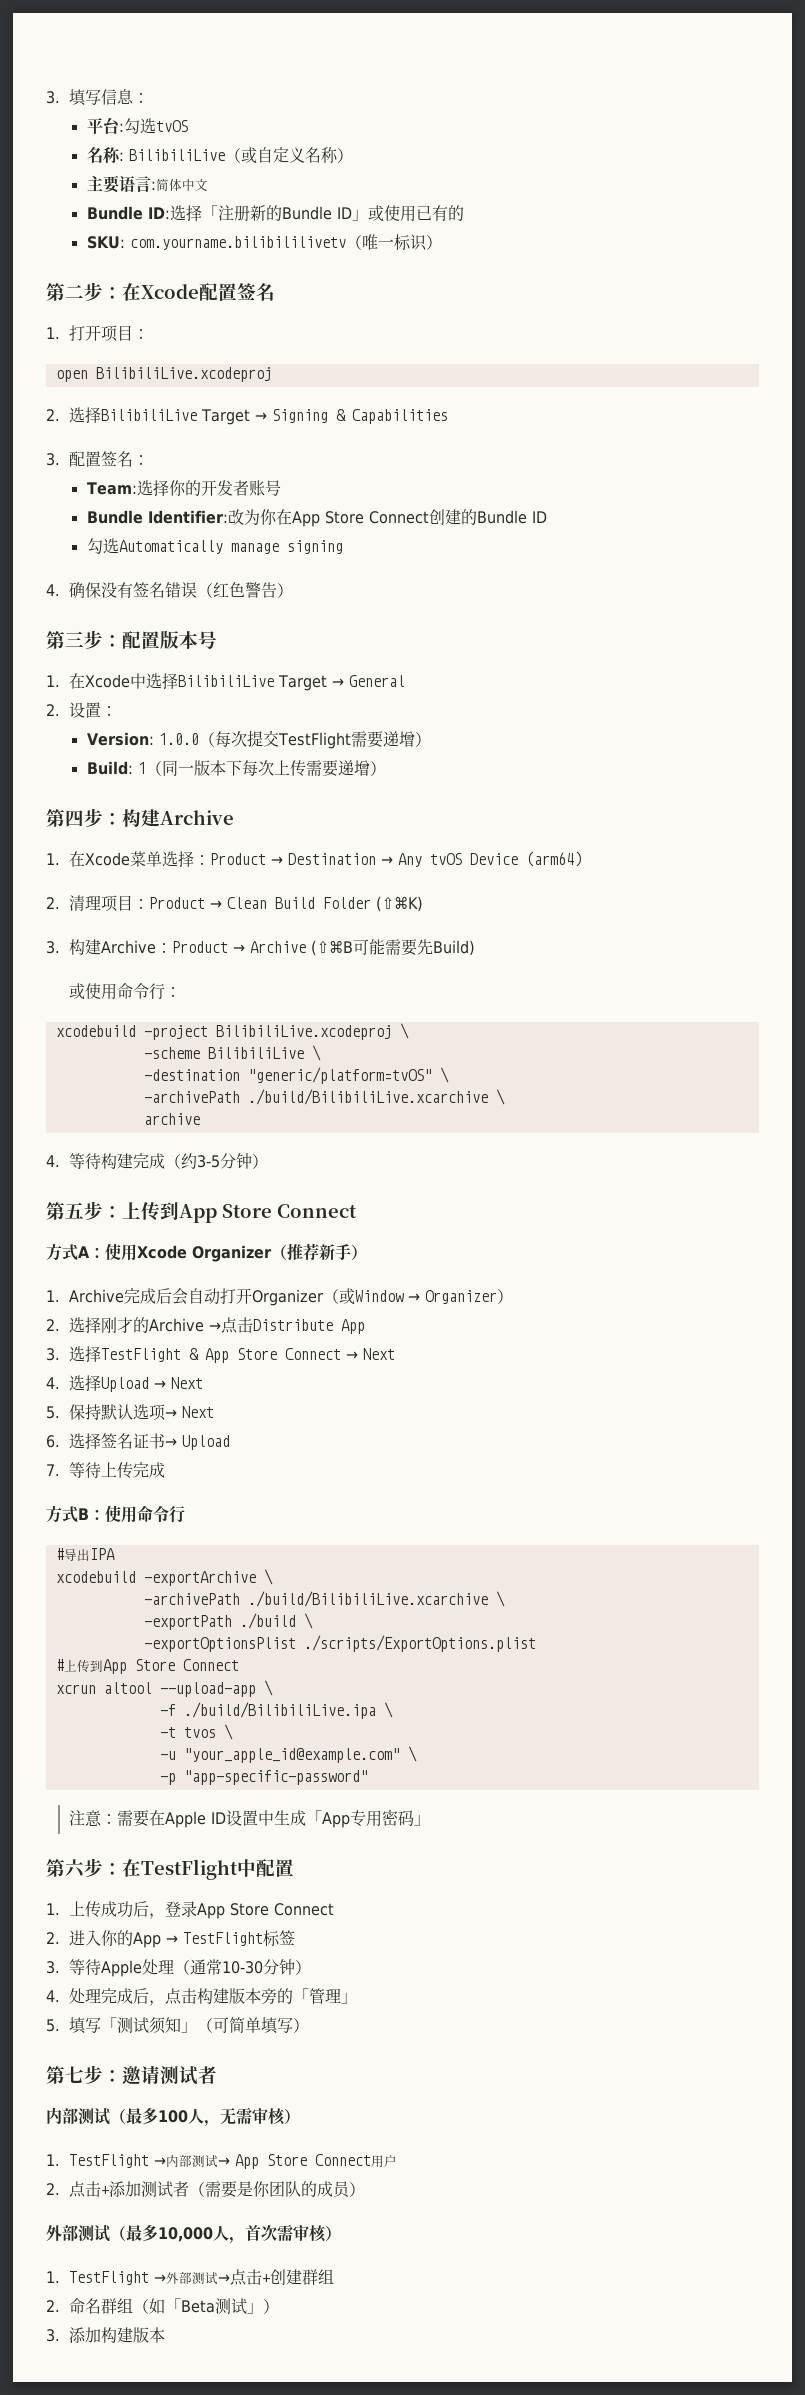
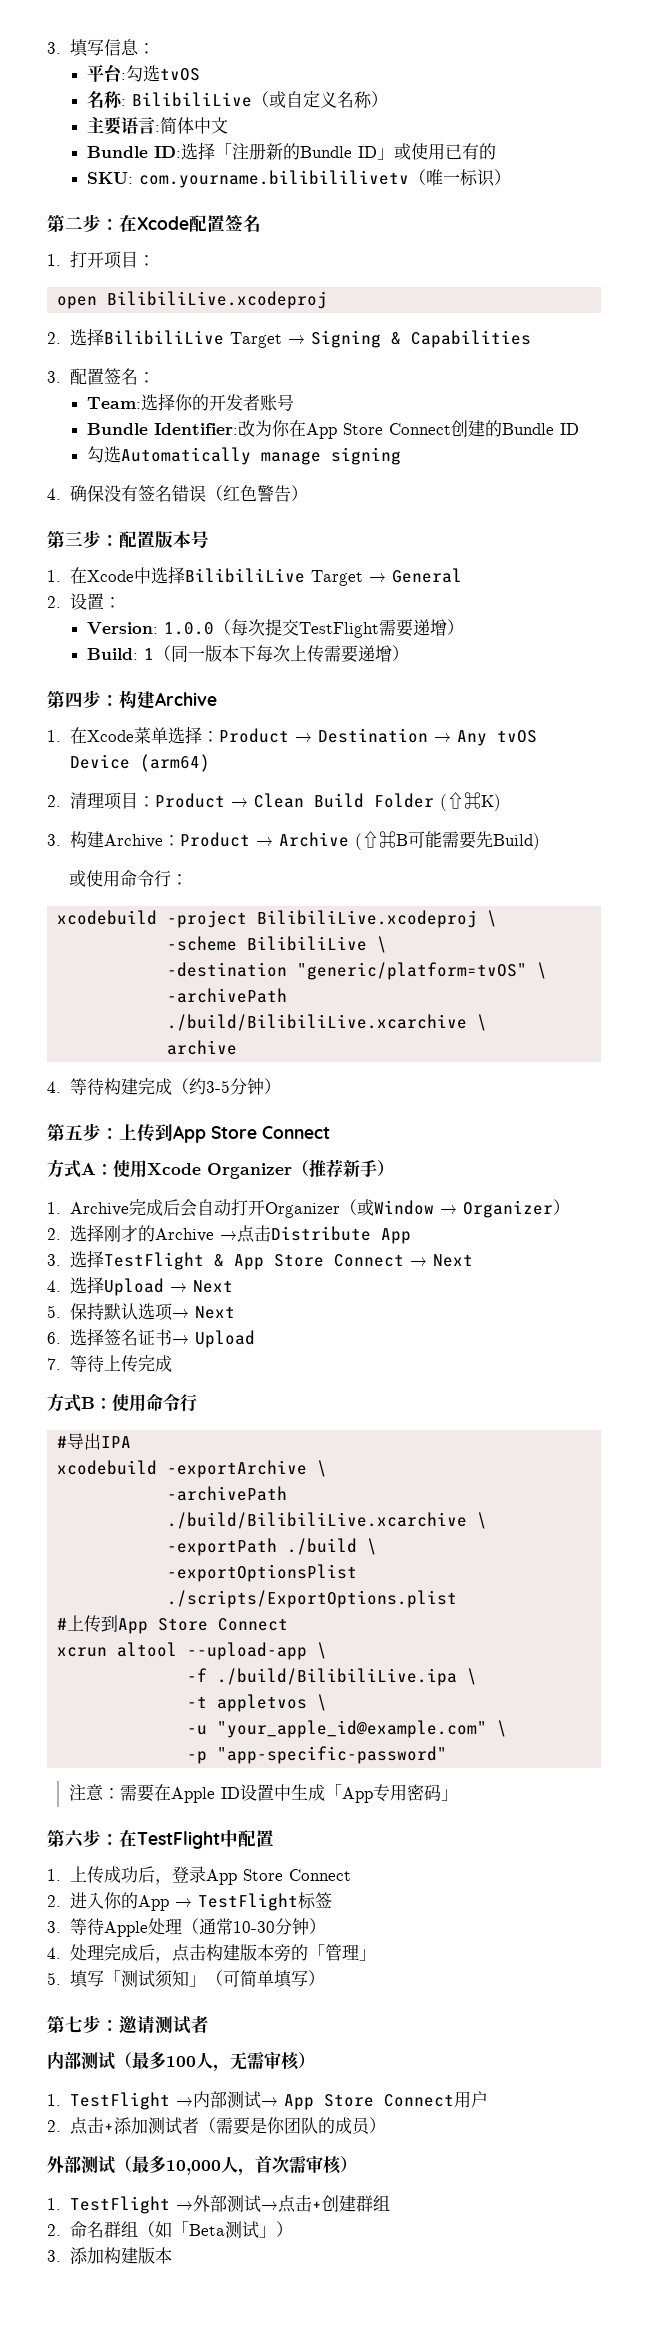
- -t tvos \
+ -t appletvos \

